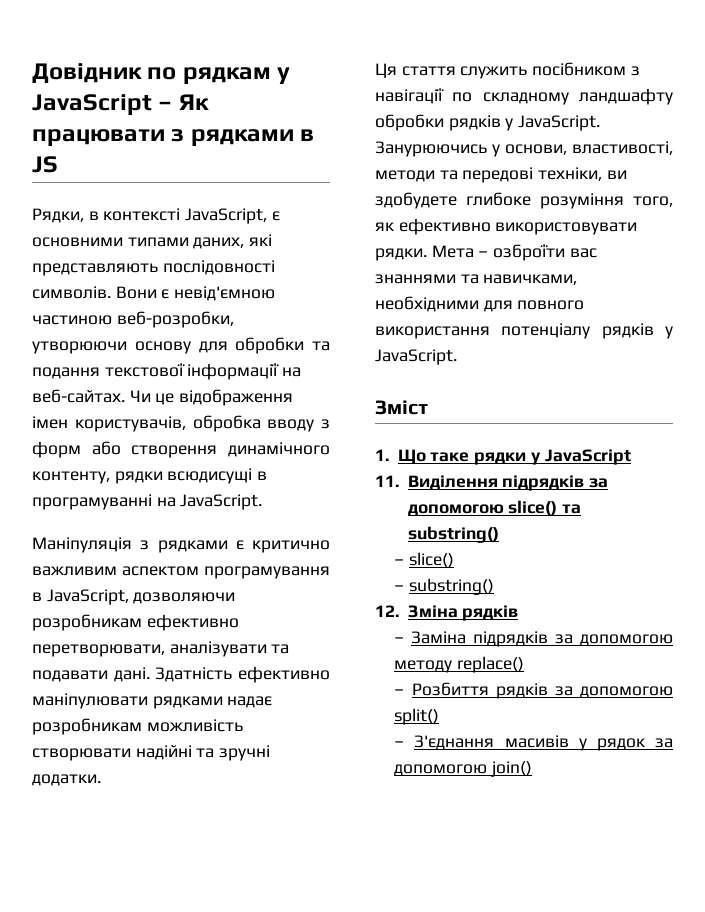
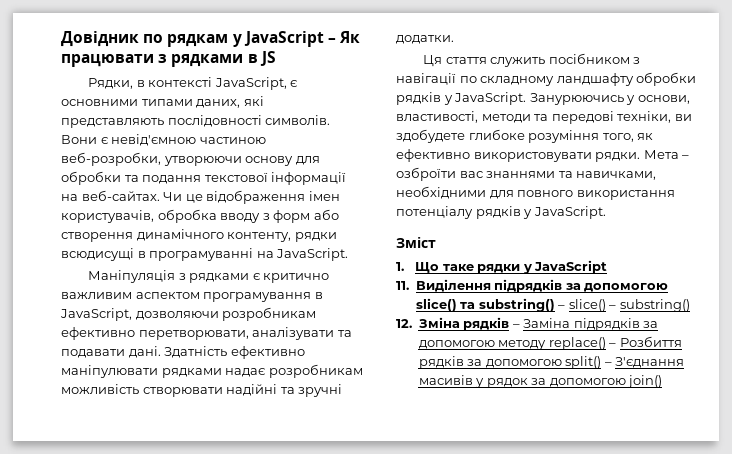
- 11. Виділення підрядків за допомогою slice() та substring()
- – slice()
- – substring()
+ 11. Виділення підрядків за допомогою slice() та substring() – slice() – substring()
- 12. Зміна рядків
- – Заміна підрядків за допомогою методу replace()
- – Розбиття рядків за допомогою split()
- – З'єднання масивів у рядок за допомогою join()
+ 12. Зміна рядків – Заміна підрядків за допомогою методу replace() – Розбиття рядків за допомогою split() – З'єднання масивів у рядок за допомогою join()

